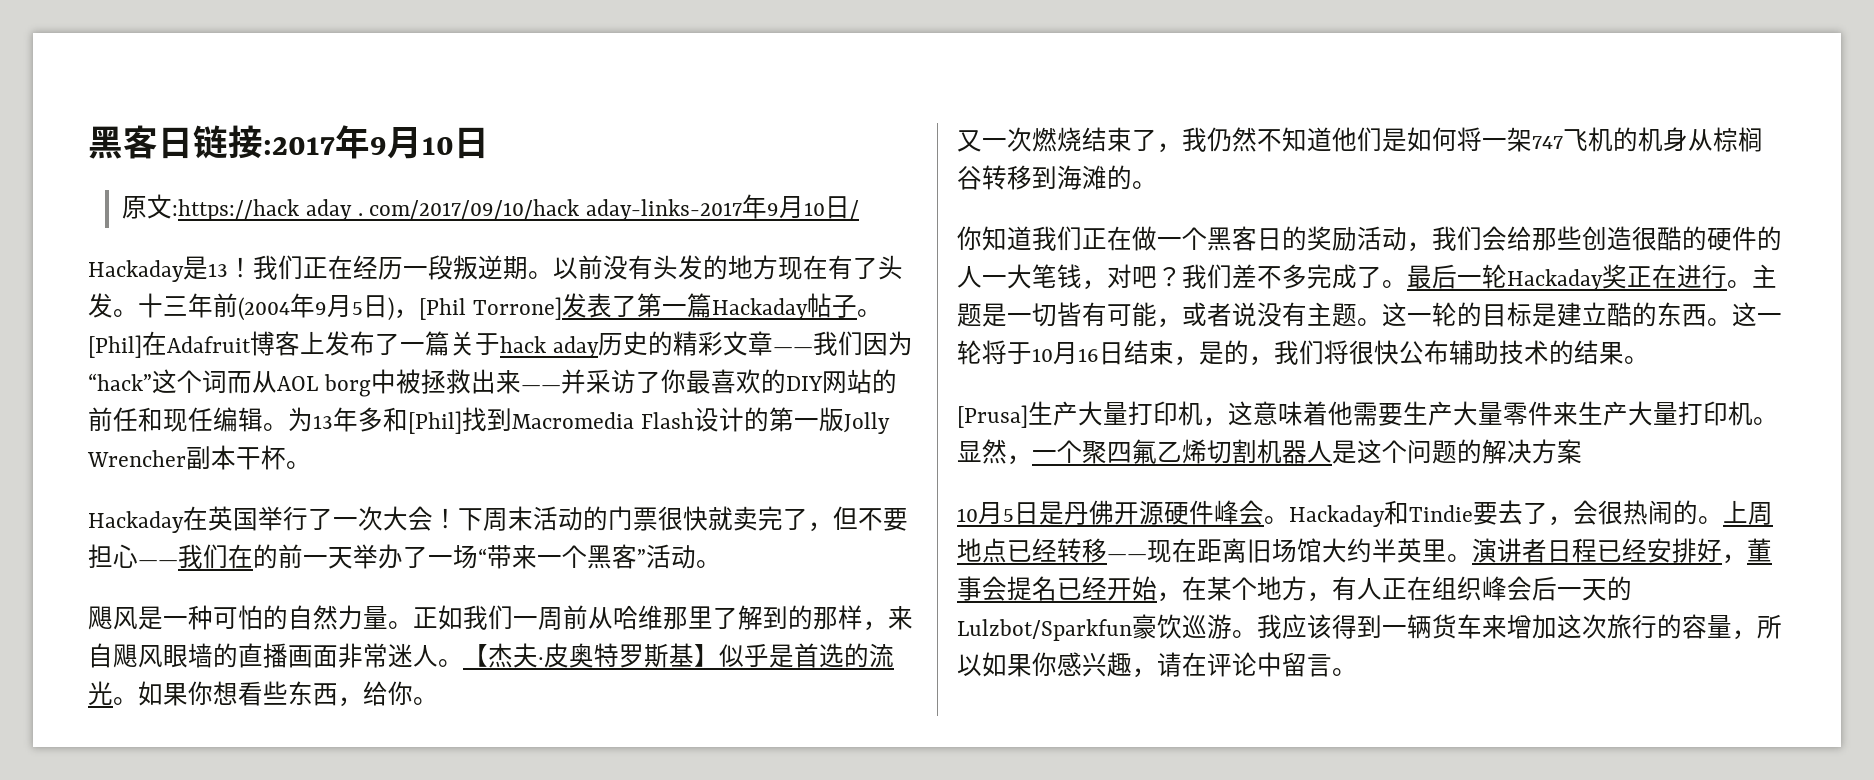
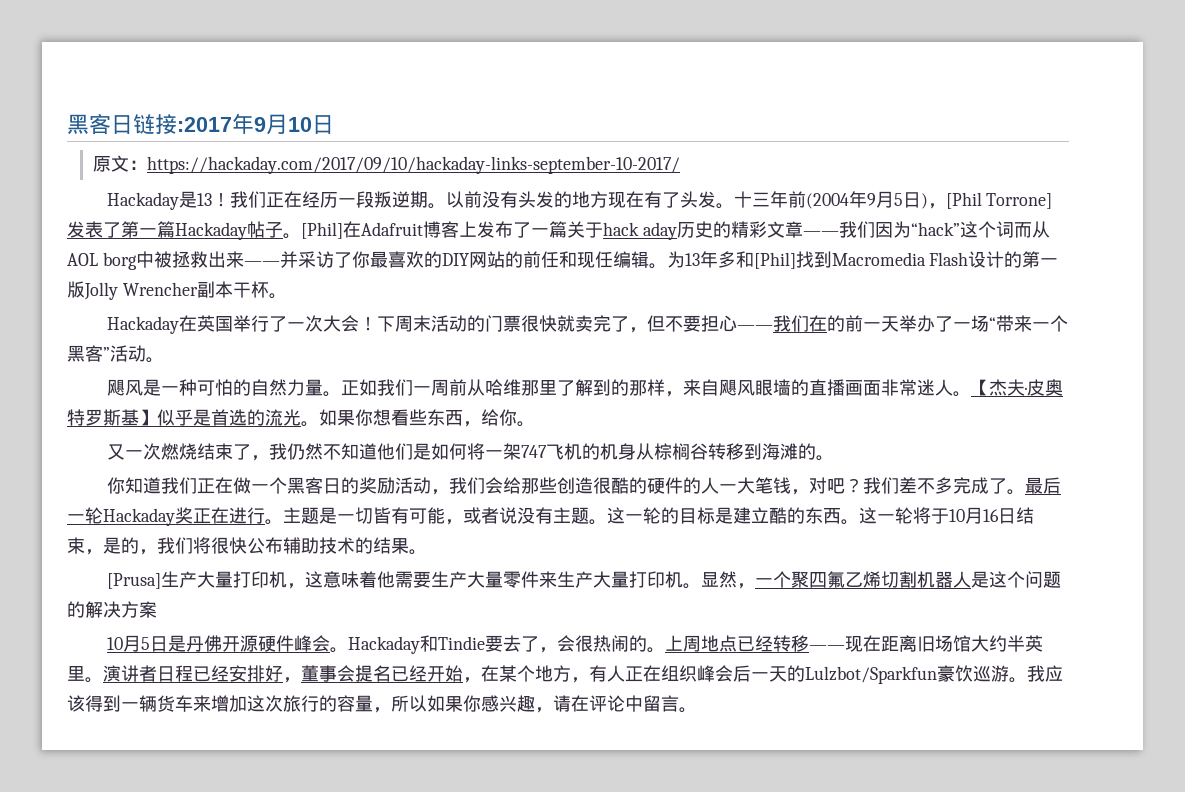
- 原文:https://hack aday . com/2017/09/10/hack aday-links-2017年9月10日/
+ 原文：https://hackaday.com/2017/09/10/hackaday-links-september-10-2017/

